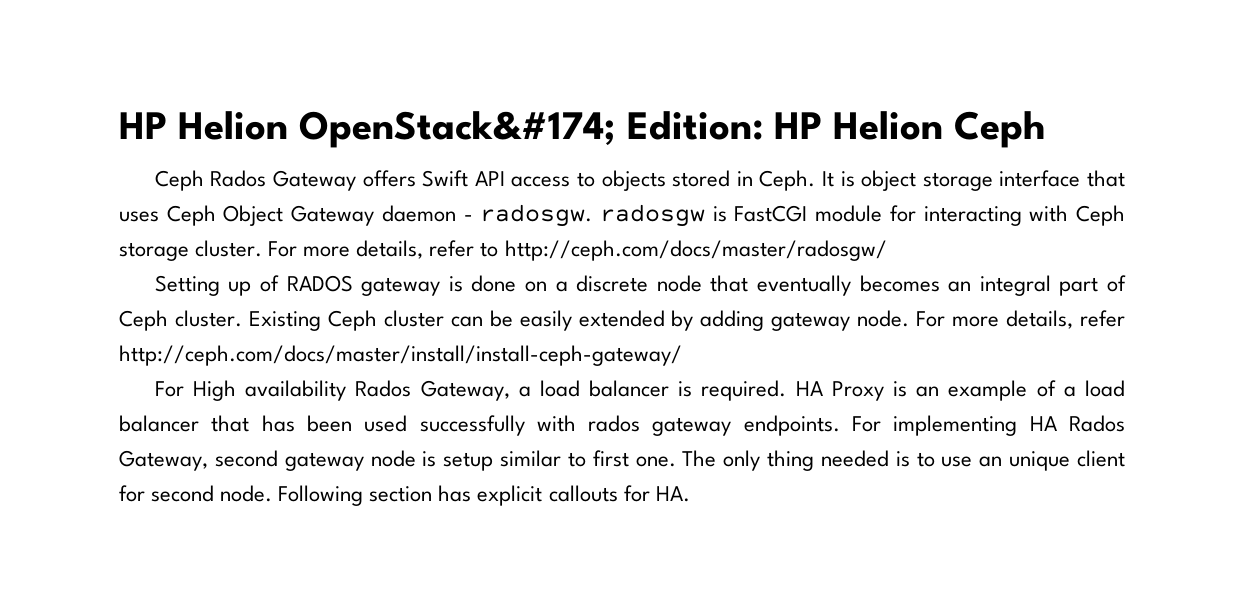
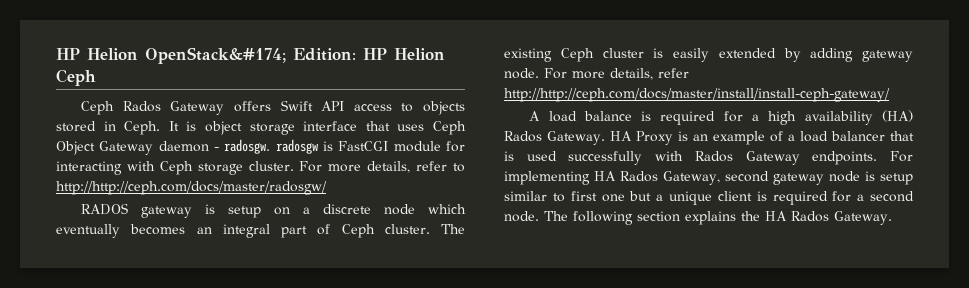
- For more details, refer to http://ceph.com/docs/master/radosgw/
- Setting up of RADOS gateway is done on a discrete node that eventually becomes an integral part of Ceph cluster.
+ For more details, refer to http://http://ceph.com/docs/master/radosgw/
+ RADOS gateway is setup on a discrete node which eventually becomes an integral part of Ceph cluster.
- Existing Ceph cluster can be easily extended by adding gateway node.
+ The existing Ceph cluster is easily extended by adding gateway node.
- For more details, refer http://ceph.com/docs/master/install/install-ceph-gateway/
- For High availability Rados Gateway, a load balancer is required.
+ For more details, refer http://http://ceph.com/docs/master/install/install-ceph-gateway/
+ A load balance is required for a high availability (HA) Rados Gateway.
- HA Proxy is an example of a load balancer that has been used successfully with rados gateway endpoints.
+ HA Proxy is an example of a load balancer that is used successfully with Rados Gateway endpoints.
- For implementing HA Rados Gateway, second gateway node is setup similar to first one. The only thing needed is to use an unique client for second node. Following section has explicit callouts for HA.
+ For implementing HA Rados Gateway, second gateway node is setup similar to first one but a unique client is required for a second node. The following section explains the HA Rados Gateway.

